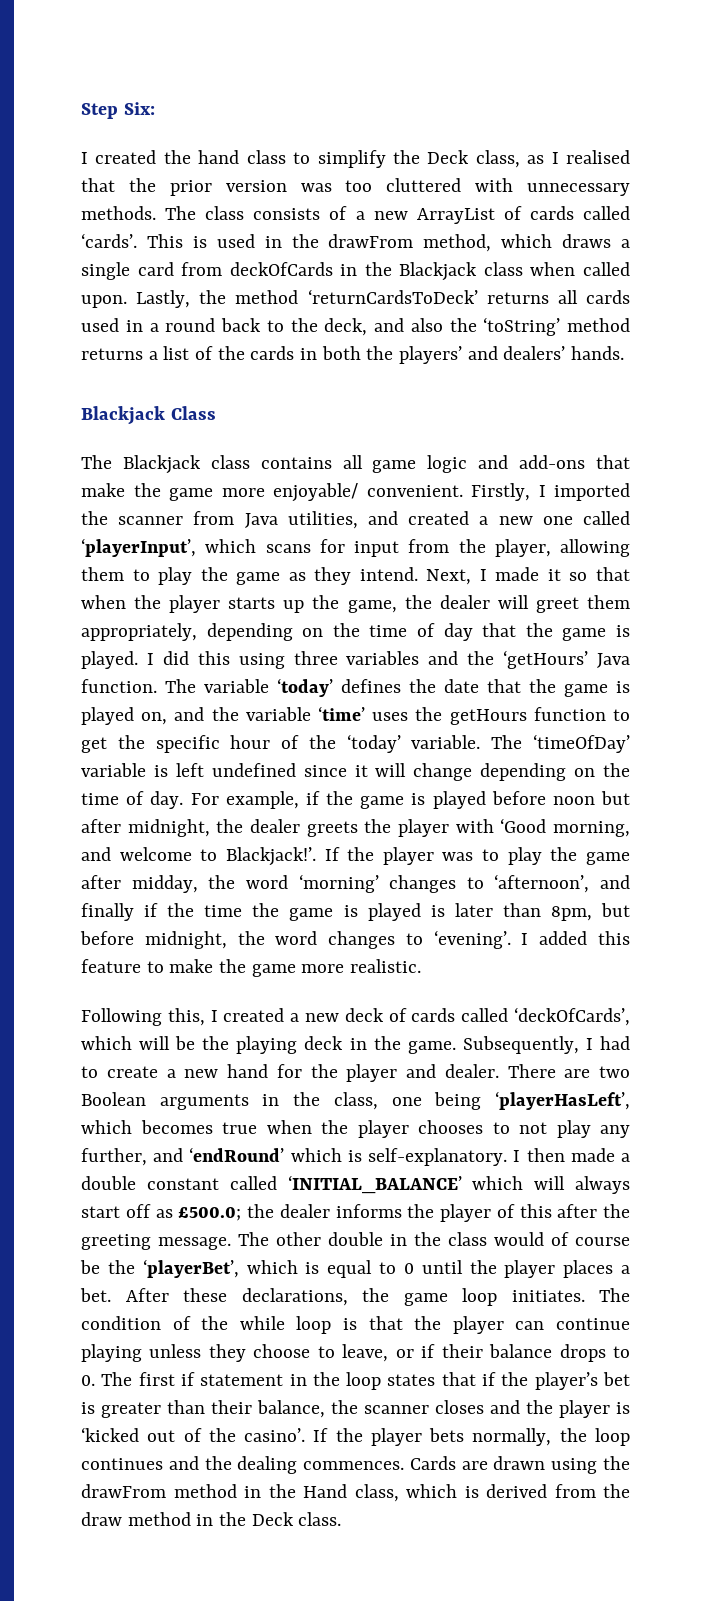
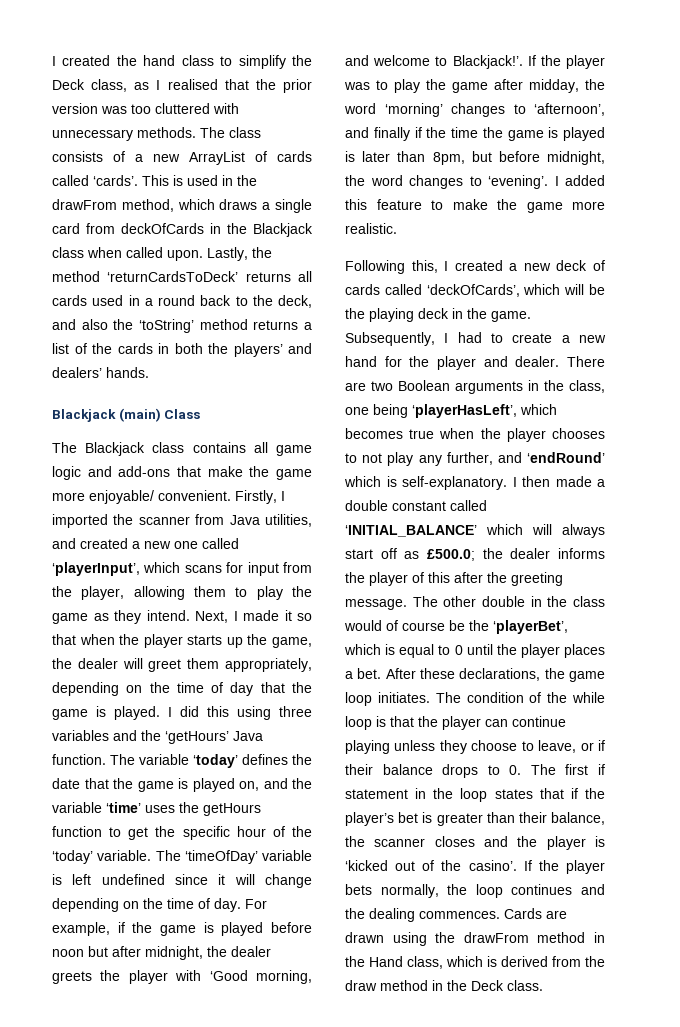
- Step Six:
- Blackjack Class
+ Blackjack (main) Class

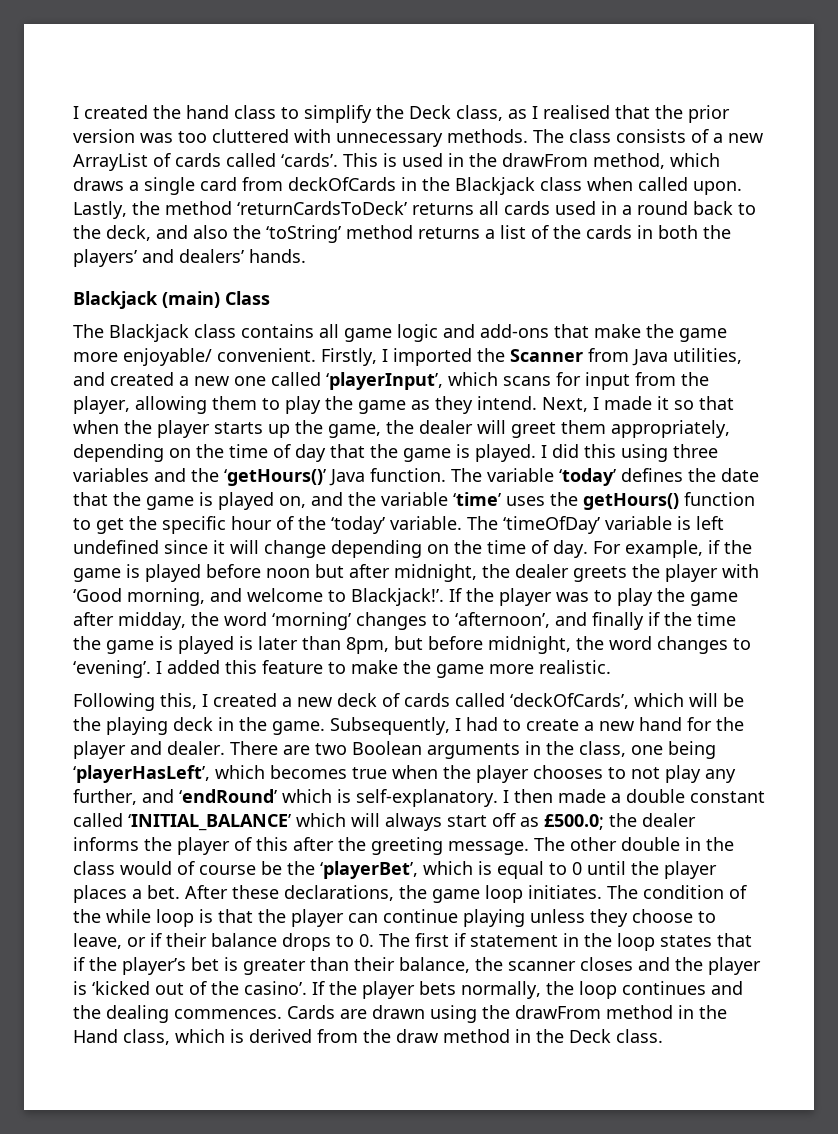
- Firstly, I imported the scanner from Java utilities, and created a new one called ‘playerInput’, which scans for input from the player, allowing them to play the game as they intend.
+ Firstly, I imported the Scanner from Java utilities, and created a new one called ‘playerInput’, which scans for input from the player, allowing them to play the game as they intend.
- I did this using three variables and the ‘getHours’ Java function.
+ I did this using three variables and the ‘getHours()’ Java function.
- The variable ‘today’ defines the date that the game is played on, and the variable ‘time’ uses the getHours function to get the specific hour of the ‘today’ variable.
+ The variable ‘today’ defines the date that the game is played on, and the variable ‘time’ uses the getHours() function to get the specific hour of the ‘today’ variable.

